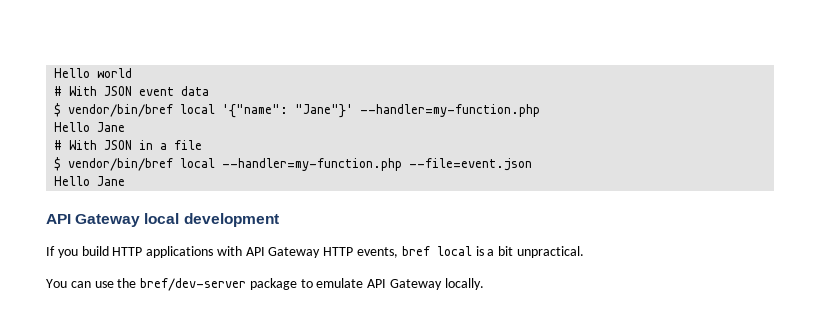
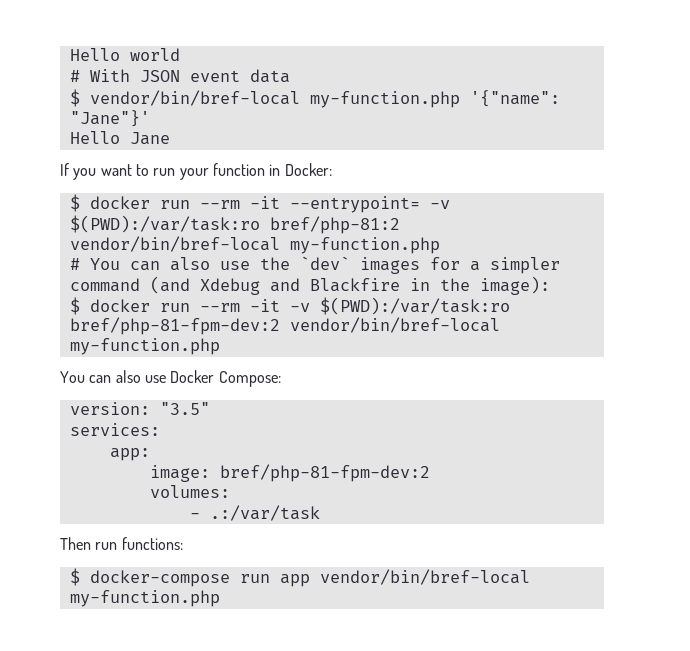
- $ vendor/bin/bref local '{"name": "Jane"}' --handler=my-function.php
+ $ vendor/bin/bref-local my-function.php '{"name": "Jane"}'
  Hello Jane
- # With JSON in a file
- $ vendor/bin/bref local --handler=my-function.php --file=event.json
- Hello Jane
- API Gateway local development
- If you build HTTP applications with API Gateway HTTP events, bref local is a bit unpractical.
- You can use the bref/dev-server package to emulate API Gateway locally.
+ If you want to run your function in Docker:
+ $ docker run --rm -it --entrypoint= -v $(PWD):/var/task:ro bref/php-81:2 vendor/bin/bref-local my-function.php
+ # You can also use the `dev` images for a simpler command (and Xdebug and Blackfire in the image):
+ $ docker run --rm -it -v $(PWD):/var/task:ro bref/php-81-fpm-dev:2 vendor/bin/bref-local my-function.php
+ You can also use Docker Compose:
+ version: "3.5"
+ services:
+ app:
+ image: bref/php-81-fpm-dev:2
+ volumes:
+ - .:/var/task
+ Then run functions:
+ $ docker-compose run app vendor/bin/bref-local my-function.php

